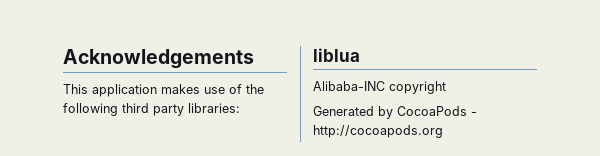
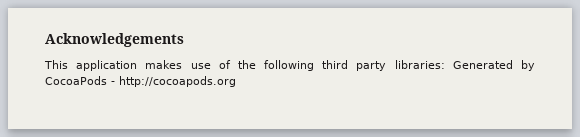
- This application makes use of the following third party libraries:
- liblua
- Alibaba-INC copyright
- Generated by CocoaPods - http://cocoapods.org
+ This application makes use of the following third party libraries: Generated by CocoaPods - http://cocoapods.org

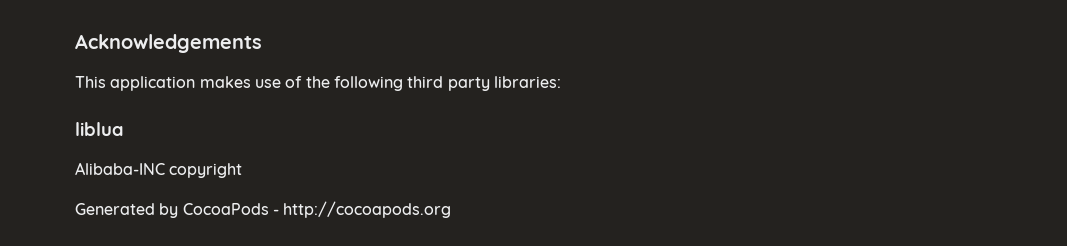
- This application makes use of the following third party libraries: Generated by CocoaPods - http://cocoapods.org
+ This application makes use of the following third party libraries:
+ liblua
+ Alibaba-INC copyright
+ Generated by CocoaPods - http://cocoapods.org

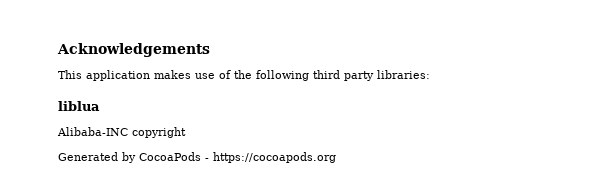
- Generated by CocoaPods - http://cocoapods.org
+ Generated by CocoaPods - https://cocoapods.org

